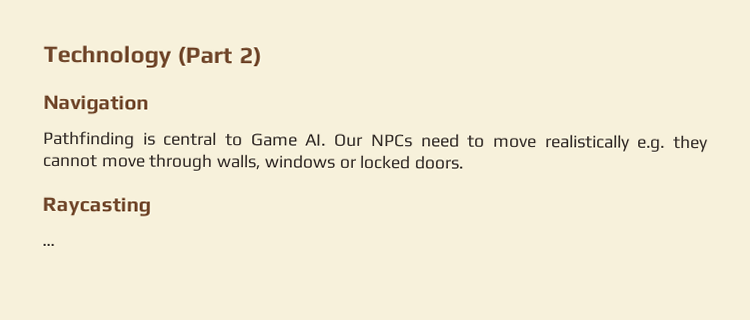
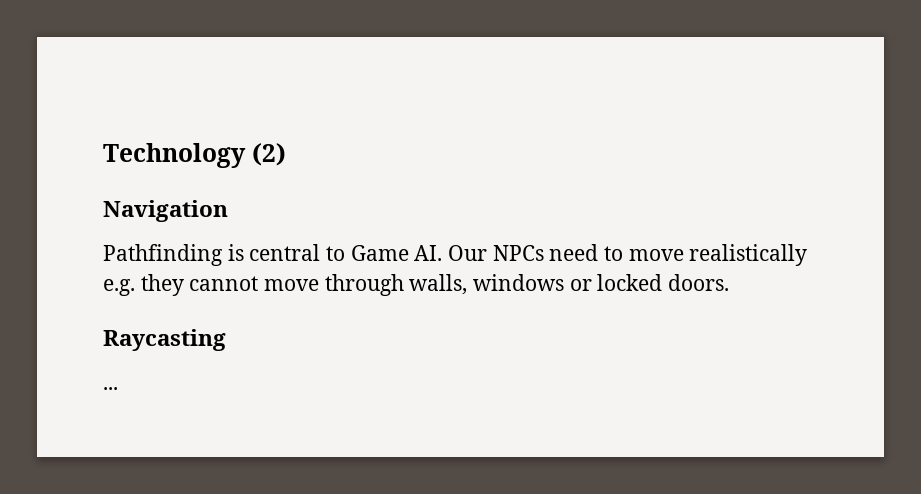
- Technology (Part 2)
+ Technology (2)

